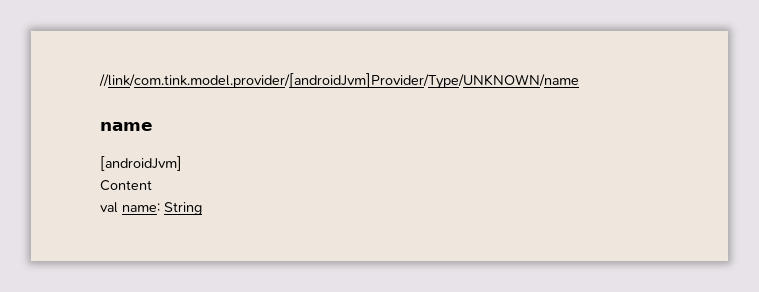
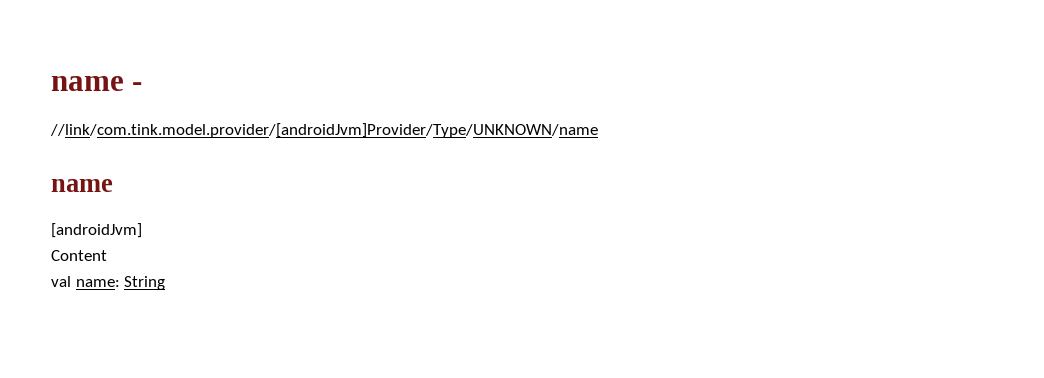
+ name -

